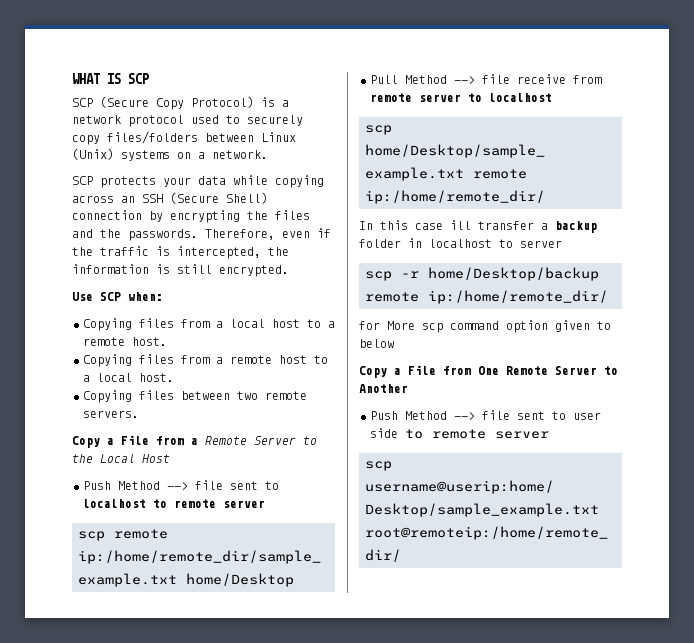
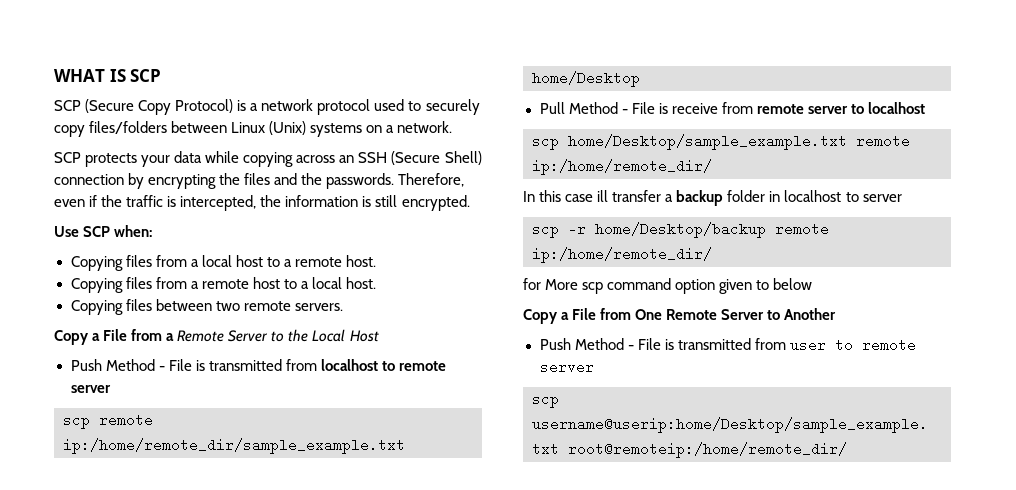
- Push Method --> file sent to localhost to remote server
+ Push Method - File is transmitted from localhost to remote server
- Pull Method --> file receive from remote server to localhost
+ Pull Method - File is receive from remote server to localhost
- Push Method --> file sent to user side to remote server
+ Push Method - File is transmitted from user to remote server

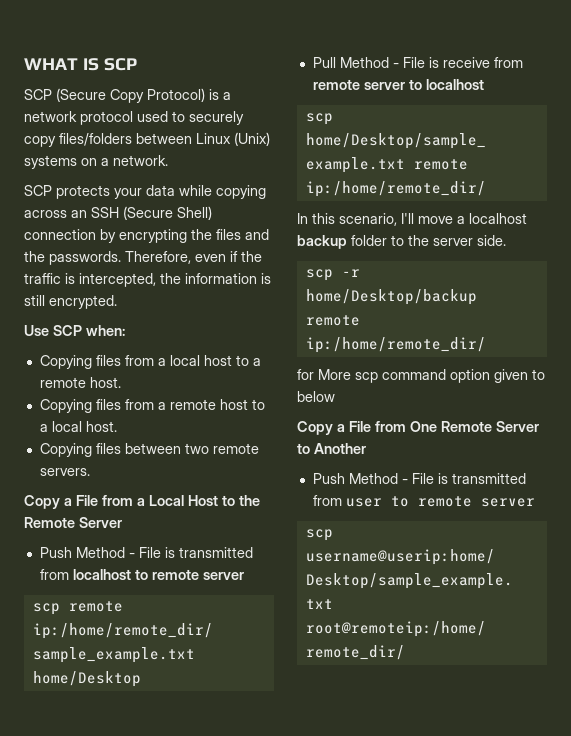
- Copy a File from a Remote Server to the Local Host
+ Copy a File from a Local Host to the Remote Server
- In this case ill transfer a backup folder in localhost to server
+ In this scenario, I'll move a localhost backup folder to the server side.

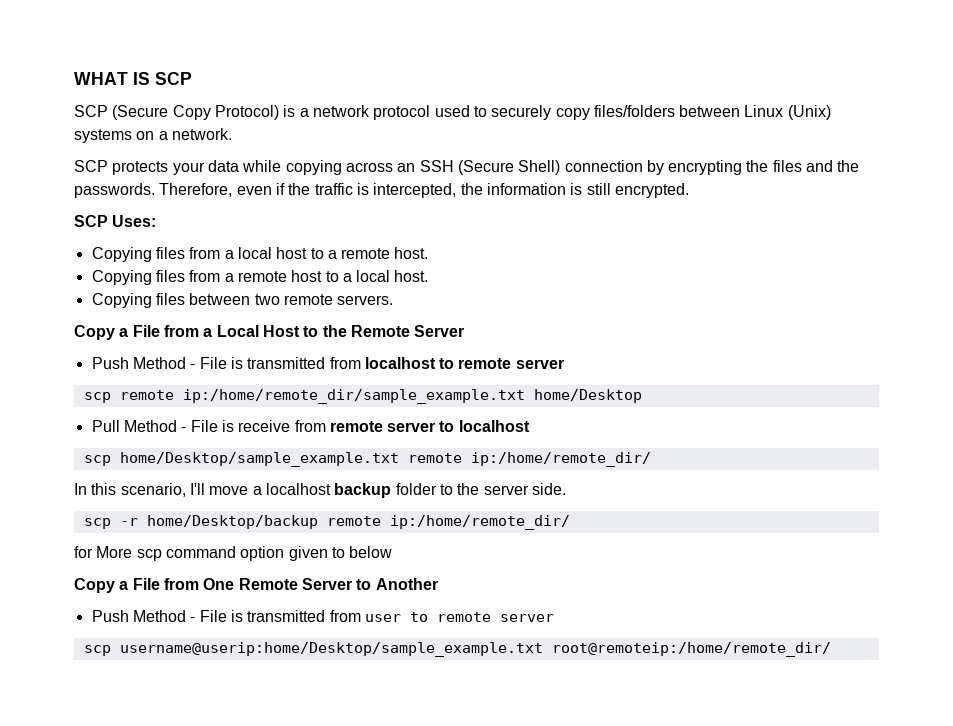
- Use SCP when:
+ SCP Uses:

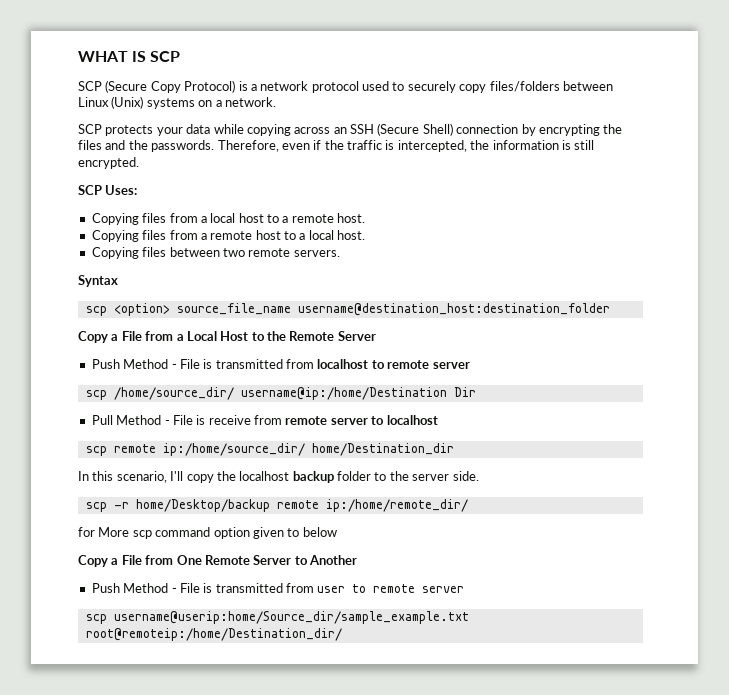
+ Syntax
+ scp <option> source_file_name username@destination_host:destination_folder
- scp remote ip:/home/remote_dir/sample_example.txt home/Desktop
+ scp /home/source_dir/ username@ip:/home/Destination Dir
- scp home/Desktop/sample_example.txt remote ip:/home/remote_dir/
+ scp remote ip:/home/source_dir/ home/Destination_dir
- In this scenario, I'll move a localhost backup folder to the server side.
+ In this scenario, I'll copy the localhost backup folder to the server side.
- scp username@userip:home/Desktop/sample_example.txt root@remoteip:/home/remote_dir/
+ scp username@userip:home/Source_dir/sample_example.txt root@remoteip:/home/Destination_dir/

